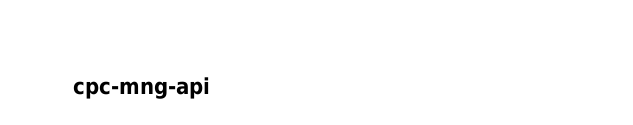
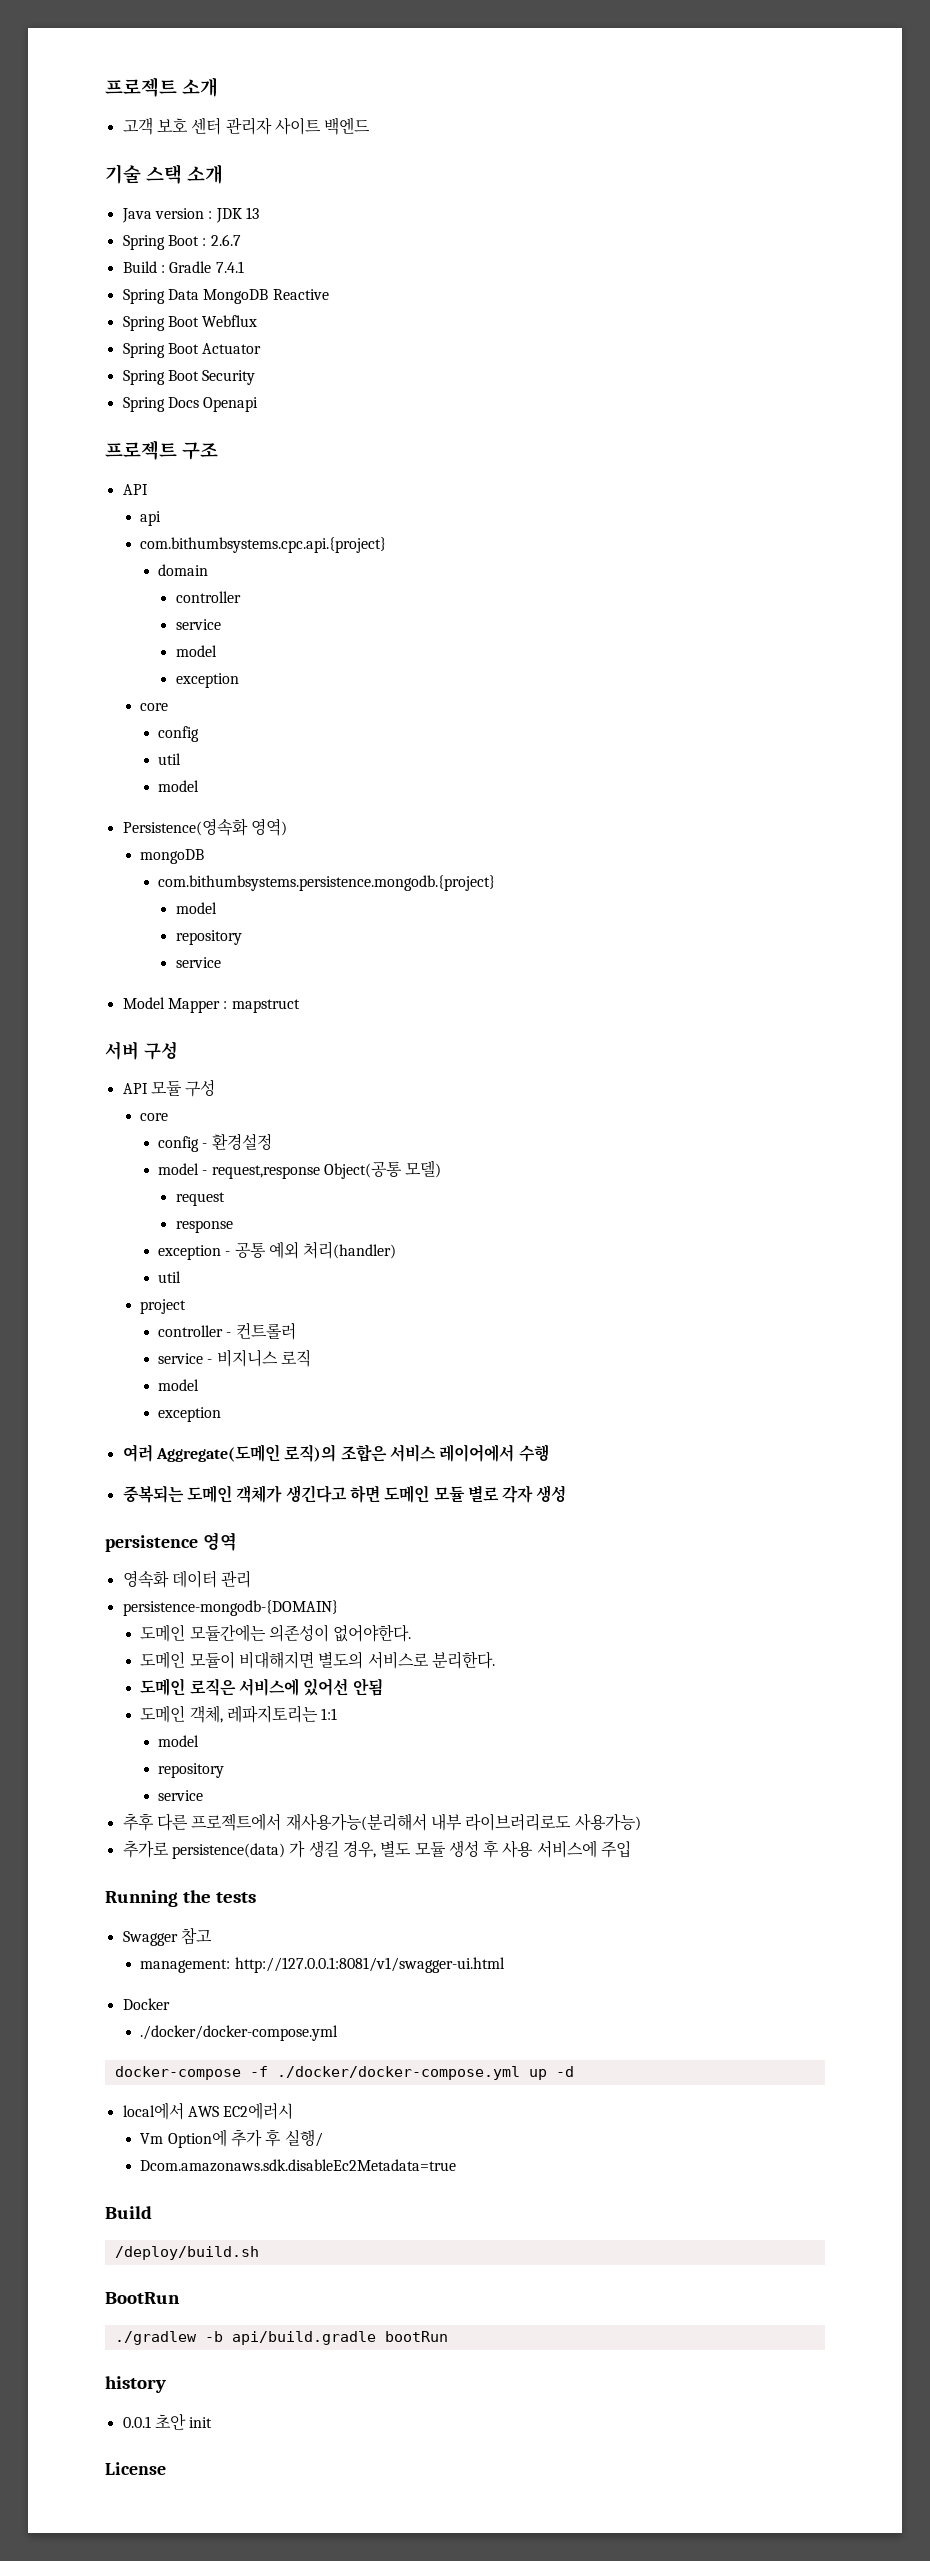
- cpc-mng-api
+ 프로젝트 소개
+ 고객 보호 센터 관리자 사이트 백엔드
+ 기술 스택 소개
+ Java version : JDK 13
+ Spring Boot : 2.6.7
+ Build : Gradle 7.4.1
+ Spring Data MongoDB Reactive
+ Spring Boot Webflux
+ Spring Boot Actuator
+ Spring Boot Security
+ Spring Docs Openapi
+ 프로젝트 구조
+ API
+ api
+ com.bithumbsystems.cpc.api.{project}
+ domain
+ controller
+ service
+ model
+ exception
+ core
+ config
+ util
+ model
+ Persistence(영속화 영역)
+ mongoDB
+ com.bithumbsystems.persistence.mongodb.{project}
+ model
+ repository
+ service
+ Model Mapper : mapstruct
+ 서버 구성
+ API 모듈 구성
+ core
+ config - 환경설정
+ model - request,response Object(공통 모델)
+ request
+ response
+ exception - 공통 예외 처리(handler)
+ util
+ project
+ controller - 컨트롤러
+ service - 비지니스 로직
+ model
+ exception
+ 여러 Aggregate(도메인 로직)의 조합은 서비스 레이어에서 수행
+ 중복되는 도메인 객체가 생긴다고 하면 도메인 모듈 별로 각자 생성
+ persistence 영역
+ 영속화 데이터 관리
+ persistence-mongodb-{DOMAIN}
+ 도메인 모듈간에는 의존성이 없어야한다.
+ 도메인 모듈이 비대해지면 별도의 서비스로 분리한다.
+ 도메인 로직은 서비스에 있어선 안됨
+ 도메인 객체, 레파지토리는 1:1
+ model
+ repository
+ service
+ 추후 다른 프로젝트에서 재사용가능(분리해서 내부 라이브러리로도 사용가능)
+ 추가로 persistence(data) 가 생길 경우, 별도 모듈 생성 후 사용 서비스에 주입
+ Running the tests
+ Swagger 참고
+ management: http://127.0.0.1:8081/v1/swagger-ui.html
+ Docker
+ ./docker/docker-compose.yml
+ docker-compose -f ./docker/docker-compose.yml up -d
+ local에서 AWS EC2에러시
+ Vm Option에 추가 후 실행/
+ Dcom.amazonaws.sdk.disableEc2Metadata=true
+ Build
+ /deploy/build.sh
+ BootRun
+ ./gradlew -b api/build.gradle bootRun
+ history
+ 0.0.1 초안 init
+ License

